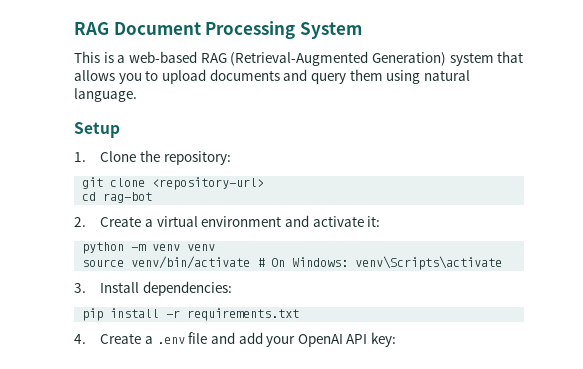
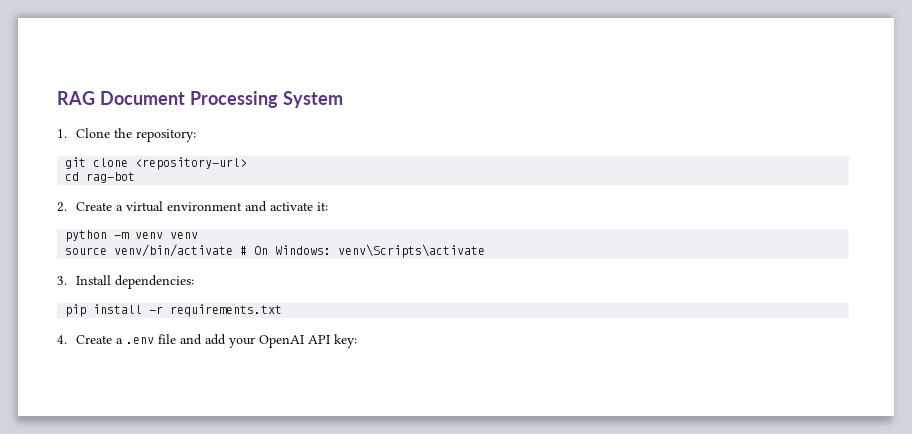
- This is a web-based RAG (Retrieval-Augmented Generation) system that allows you to upload documents and query them using natural language.
- Setup

